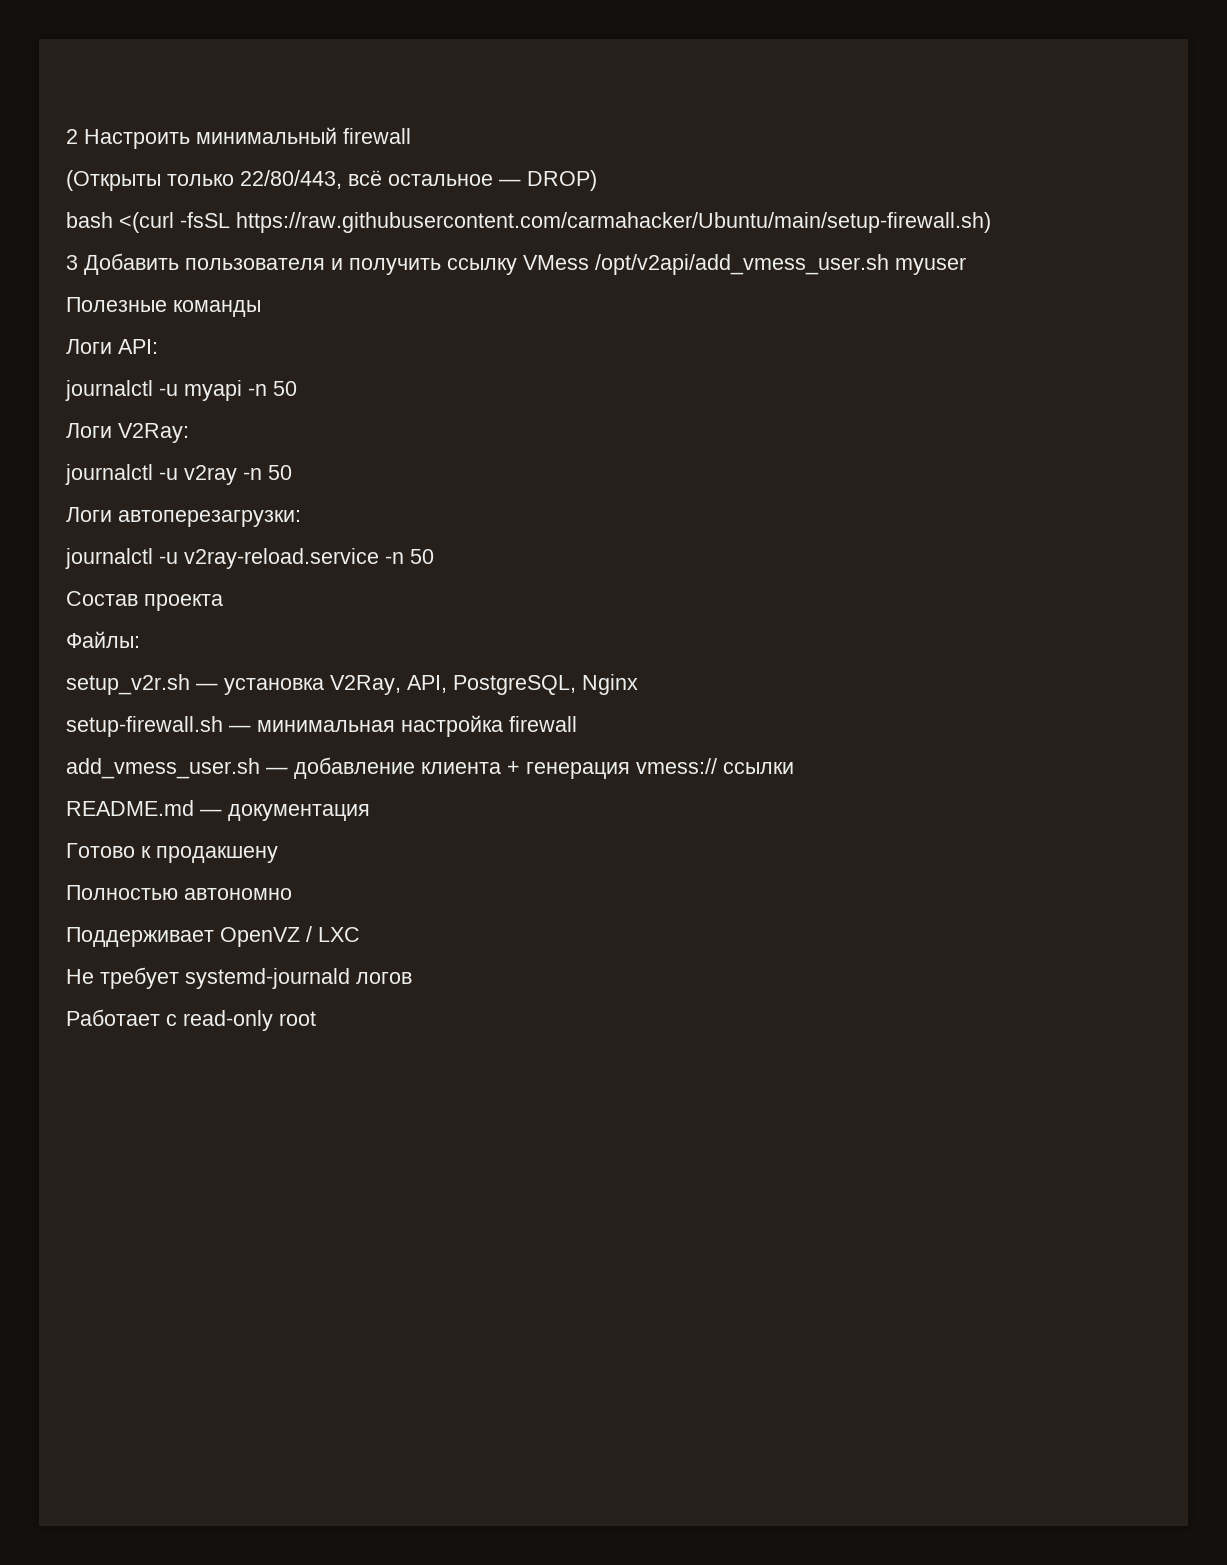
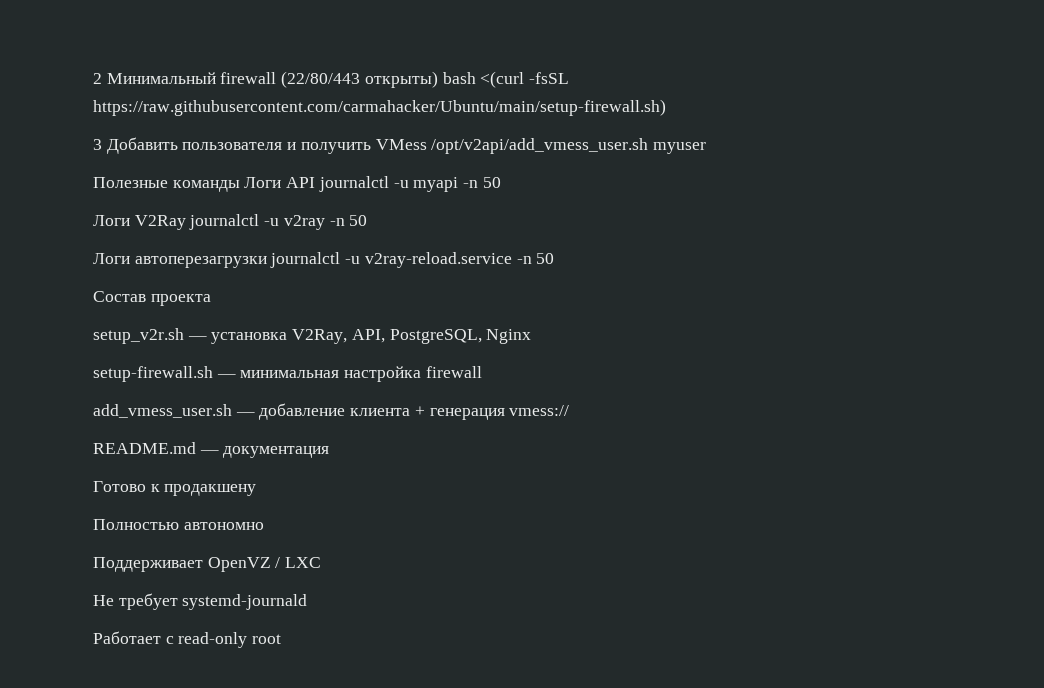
- 2 Настроить минимальный firewall
- (Открыты только 22/80/443, всё остальное — DROP)
- bash <(curl -fsSL https://raw.githubusercontent.com/carmahacker/Ubuntu/main/setup-firewall.sh)
+ 2 Минимальный firewall (22/80/443 открыты) bash <(curl -fsSL https://raw.githubusercontent.com/carmahacker/Ubuntu/main/setup-firewall.sh)
- 3 Добавить пользователя и получить ссылку VMess /opt/v2api/add_vmess_user.sh myuser
+ 3 Добавить пользователя и получить VMess /opt/v2api/add_vmess_user.sh myuser
- Полезные команды
- Логи API:
- journalctl -u myapi -n 50
+ Полезные команды Логи API journalctl -u myapi -n 50
- Логи V2Ray:
- journalctl -u v2ray -n 50
+ Логи V2Ray journalctl -u v2ray -n 50
- Логи автоперезагрузки:
- journalctl -u v2ray-reload.service -n 50
+ Логи автоперезагрузки journalctl -u v2ray-reload.service -n 50
- Файлы:
- add_vmess_user.sh — добавление клиента + генерация vmess:// ссылки
+ add_vmess_user.sh — добавление клиента + генерация vmess://
- Не требует systemd-journald логов
+ Не требует systemd-journald

